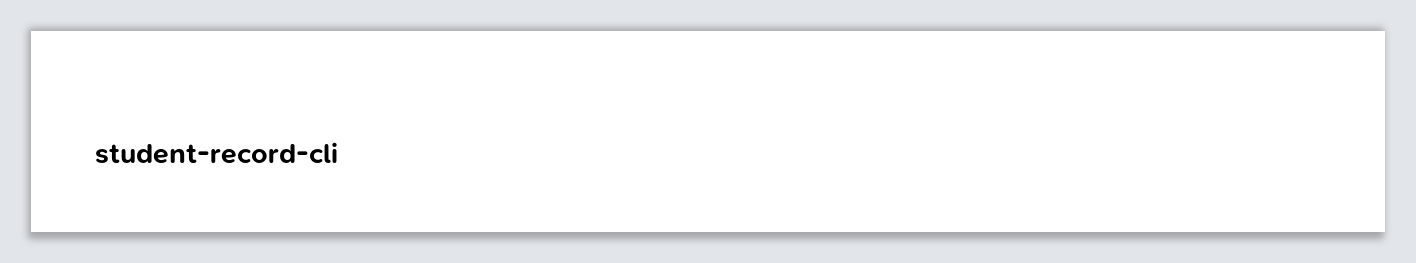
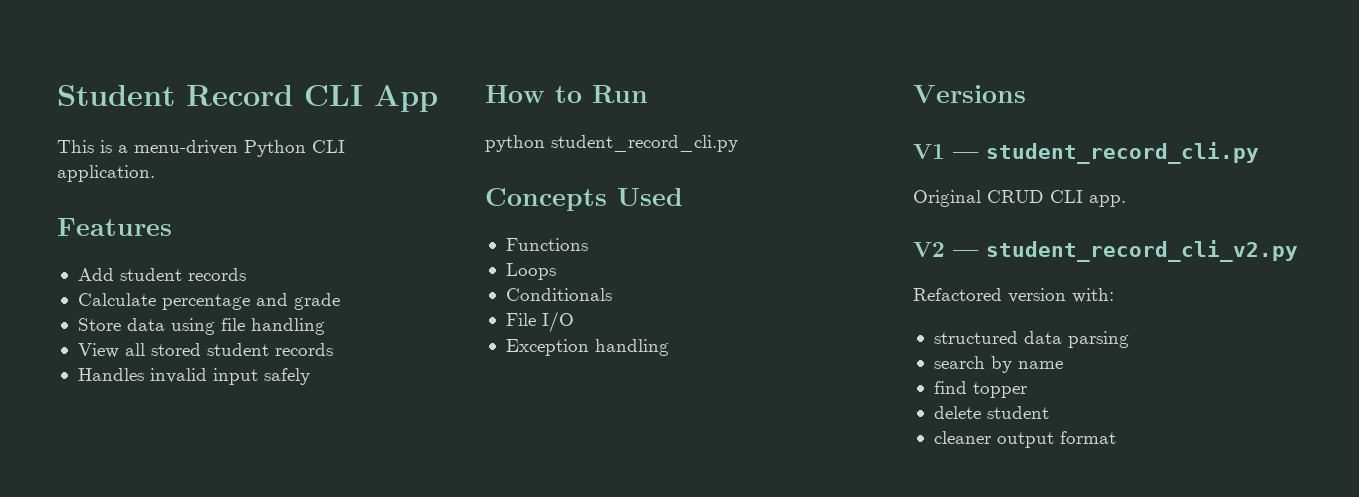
- student-record-cli
+ Student Record CLI App
+ This is a menu-driven Python CLI application.
+ Features
+ Add student records
+ Calculate percentage and grade
+ Store data using file handling
+ View all stored student records
+ Handles invalid input safely
+ How to Run
+ python student_record_cli.py
+ Concepts Used
+ Functions
+ Loops
+ Conditionals
+ File I/O
+ Exception handling
+ Versions
+ V1 — student_record_cli.py
+ Original CRUD CLI app.
+ V2 — student_record_cli_v2.py
+ Refactored version with:
+ structured data parsing
+ search by name
+ find topper
+ delete student
+ cleaner output format

